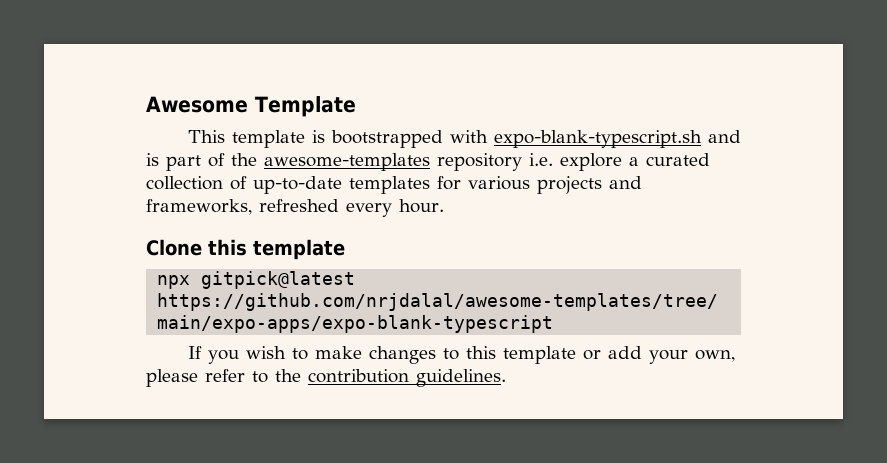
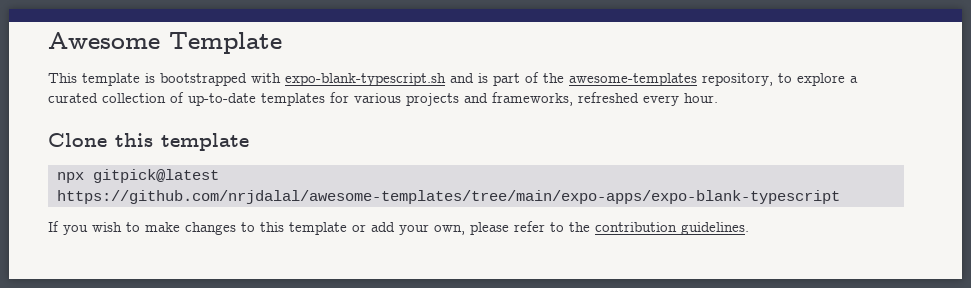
- This template is bootstrapped with expo-blank-typescript.sh and is part of the awesome-templates repository i.e. explore a curated collection of up-to-date templates for various projects and frameworks, refreshed every hour.
+ This template is bootstrapped with expo-blank-typescript.sh and is part of the awesome-templates repository, to explore a curated collection of up-to-date templates for various projects and frameworks, refreshed every hour.

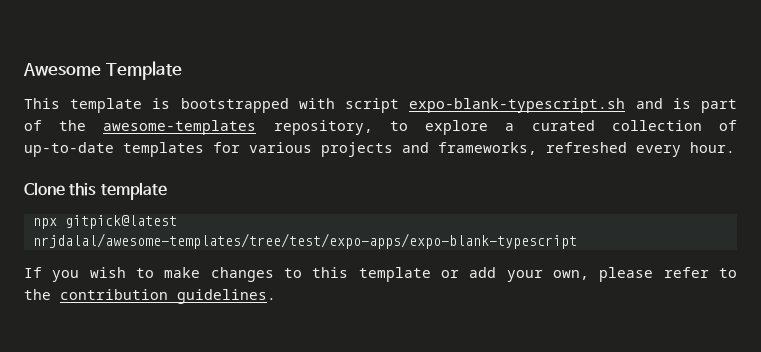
- This template is bootstrapped with expo-blank-typescript.sh and is part of the awesome-templates repository, to explore a curated collection of up-to-date templates for various projects and frameworks, refreshed every hour.
+ This template is bootstrapped with script expo-blank-typescript.sh and is part of the awesome-templates repository, to explore a curated collection of up-to-date templates for various projects and frameworks, refreshed every hour.
- npx gitpick@latest https://github.com/nrjdalal/awesome-templates/tree/main/expo-apps/expo-blank-typescript
+ npx gitpick@latest nrjdalal/awesome-templates/tree/test/expo-apps/expo-blank-typescript

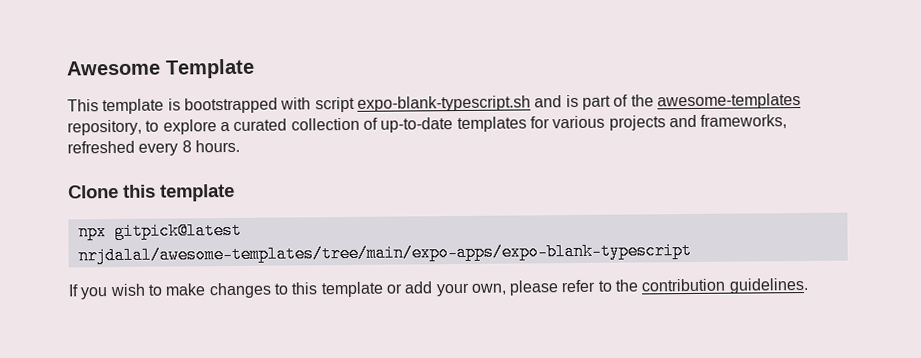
- This template is bootstrapped with script expo-blank-typescript.sh and is part of the awesome-templates repository, to explore a curated collection of up-to-date templates for various projects and frameworks, refreshed every hour.
+ This template is bootstrapped with script expo-blank-typescript.sh and is part of the awesome-templates repository, to explore a curated collection of up-to-date templates for various projects and frameworks, refreshed every 8 hours.
- npx gitpick@latest nrjdalal/awesome-templates/tree/test/expo-apps/expo-blank-typescript
+ npx gitpick@latest nrjdalal/awesome-templates/tree/main/expo-apps/expo-blank-typescript

